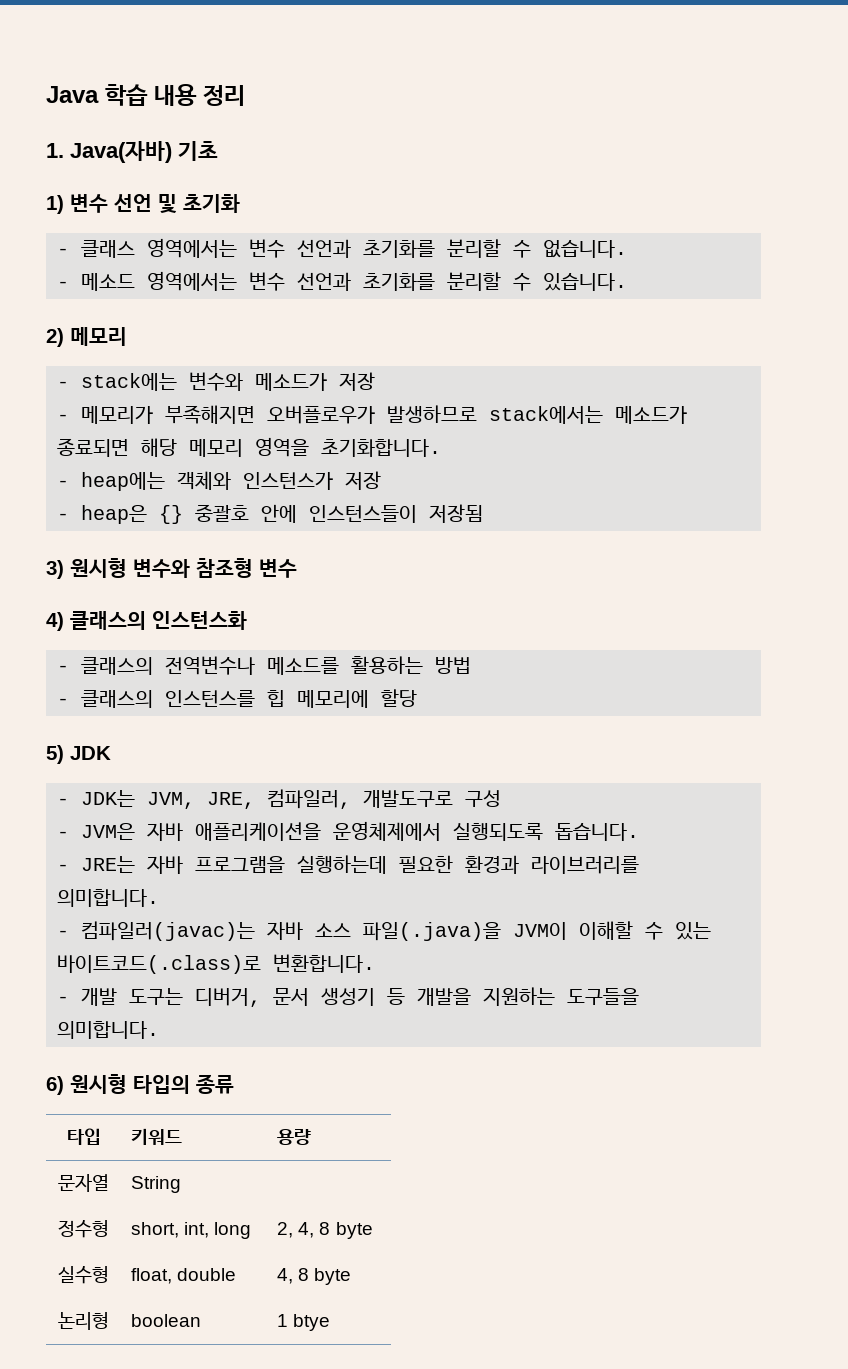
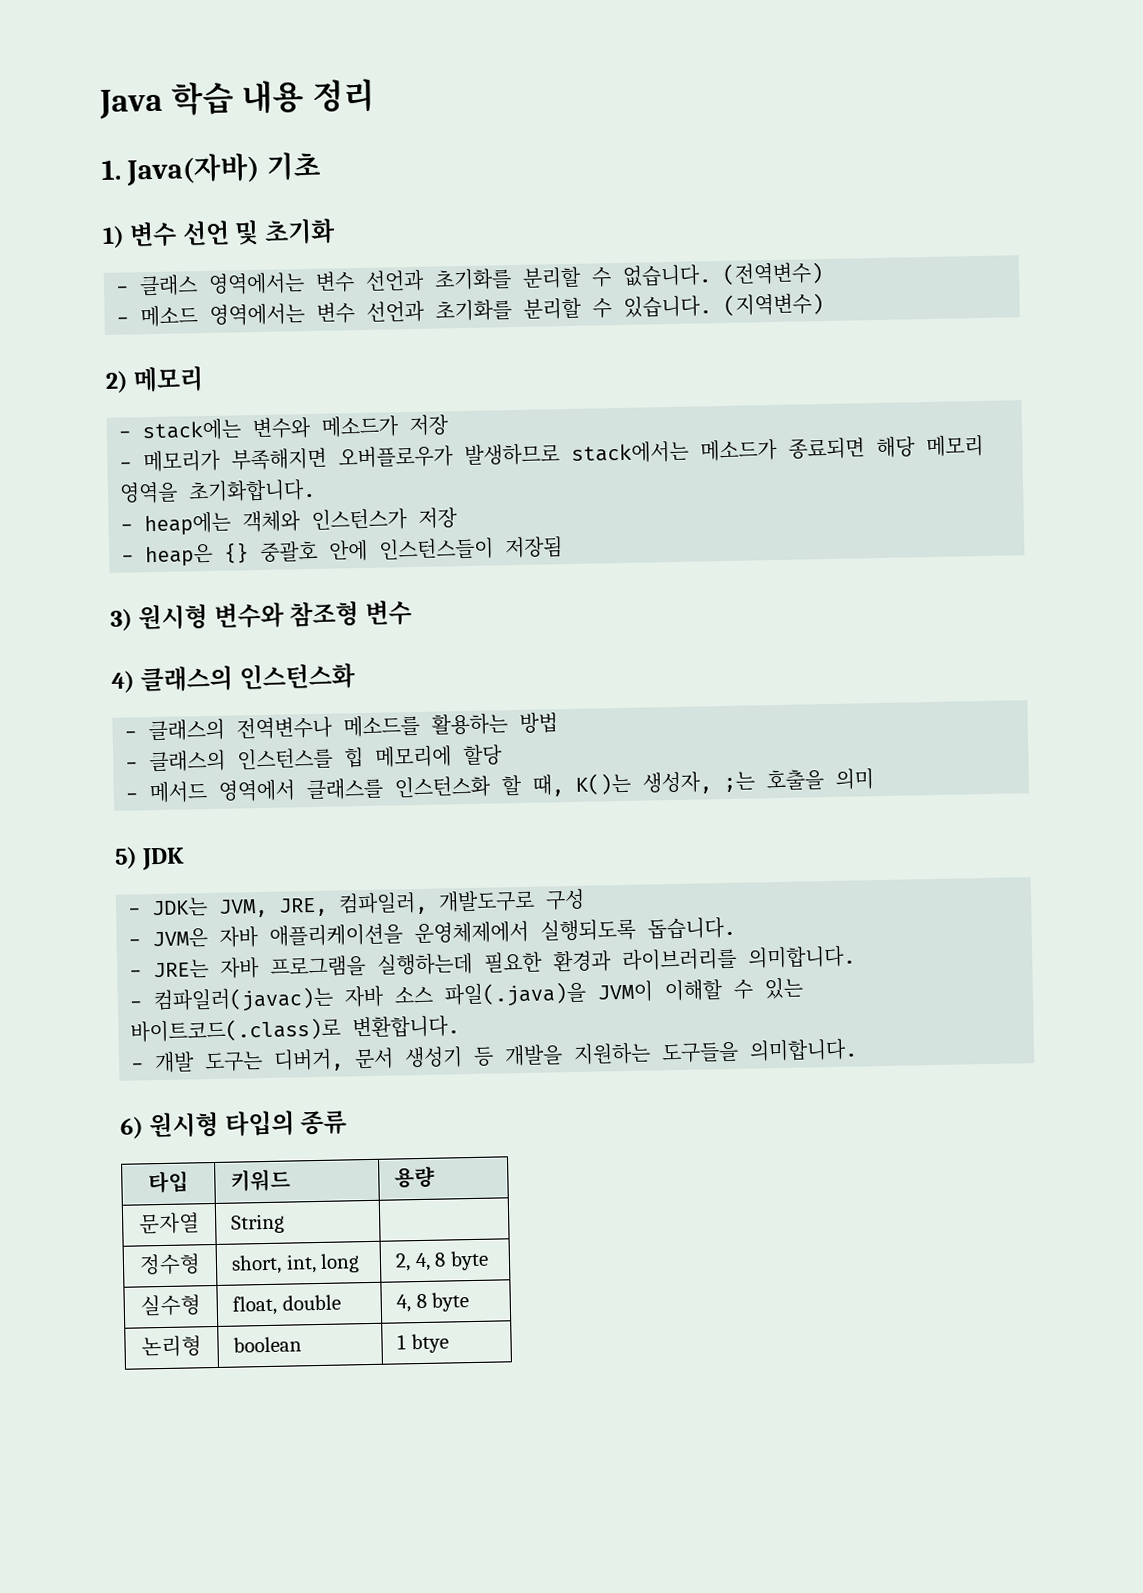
+ (전역변수)
+ (지역변수)
+ - 메서드 영역에서 클래스를 인스턴스화 할 때, K()는 생성자, ;는 호출을 의미

